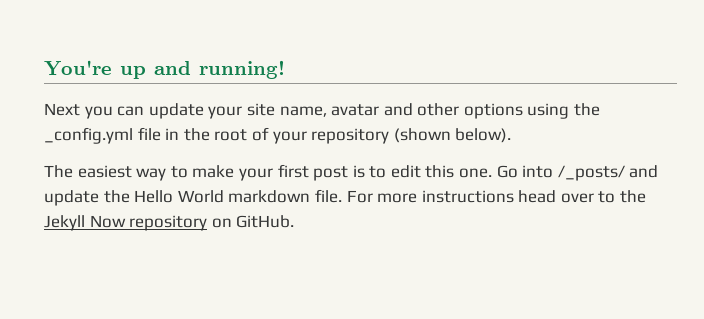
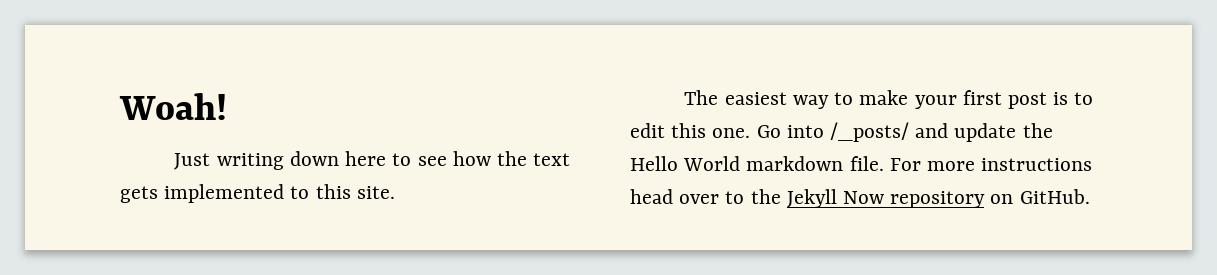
- You're up and running!
- Next you can update your site name, avatar and other options using the _config.yml file in the root of your repository (shown below).
+ Woah!
+ Just writing down here to see how the text gets implemented to this site.

